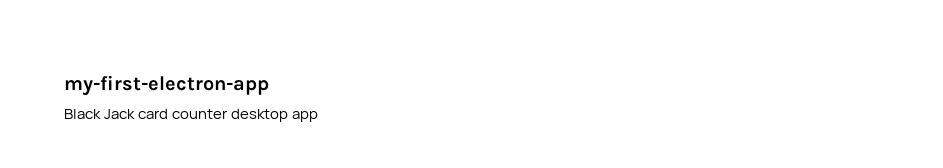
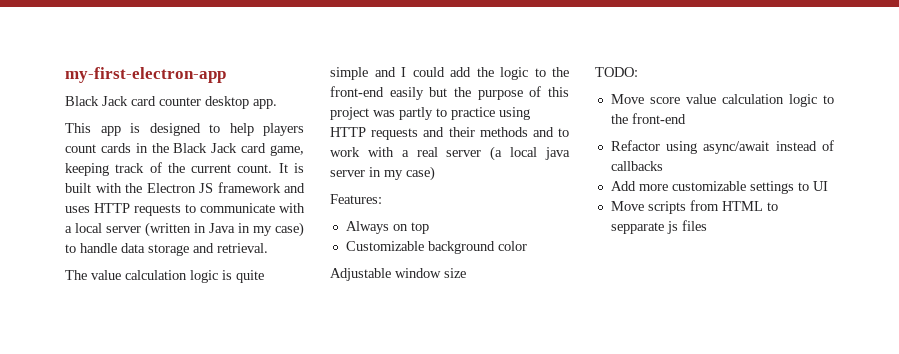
- Black Jack card counter desktop app
+ Black Jack card counter desktop app.
+ This app is designed to help players count cards in the Black Jack card game, keeping track of the current count. It is built with the Electron JS framework and uses HTTP requests to communicate with a local server (written in Java in my case) to handle data storage and retrieval.
+ The value calculation logic is quite simple and I could add the logic to the front-end easily but the purpose of this project was partly to practice using HTTP requests and their methods and to work with a real server (a local java server in my case)
+ Features:
+ Always on top
+ Customizable background color
+ Adjustable window size
+ TODO:
+ Move score value calculation logic to the front-end
+ Refactor using async/await instead of callbacks
+ Add more customizable settings to UI
+ Move scripts from HTML to sepparate js files

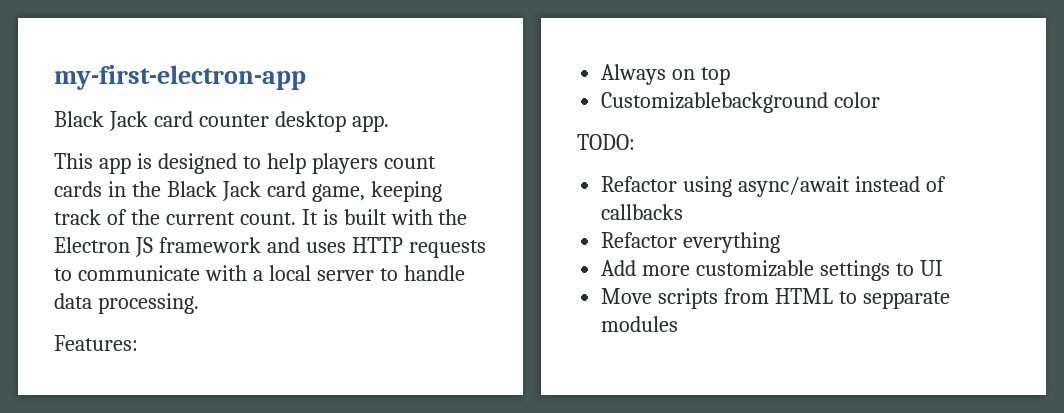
- It is built with the Electron JS framework and uses HTTP requests to communicate with a local server (written in Java in my case) to handle data storage and retrieval.
- The value calculation logic is quite simple and I could add the logic to the front-end easily but the purpose of this project was partly to practice using HTTP requests and their methods and to work with a real server (a local java server in my case)
+ It is built with the Electron JS framework and uses HTTP requests to communicate with a local server to handle data processing.
- Customizable background color
+ Customizablebackground color
- Adjustable window size
  TODO:
- Move score value calculation logic to the front-end
+ Refactor everything
- Move scripts from HTML to sepparate js files
+ Move scripts from HTML to sepparate modules

